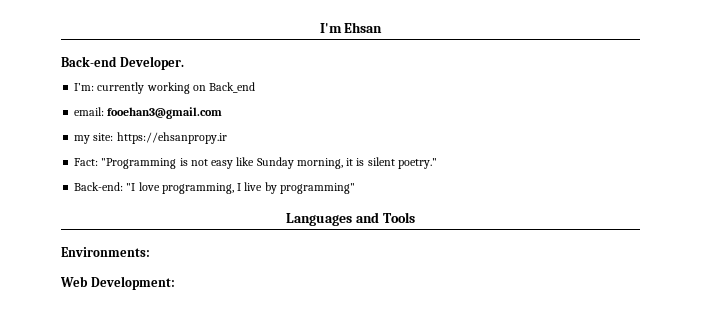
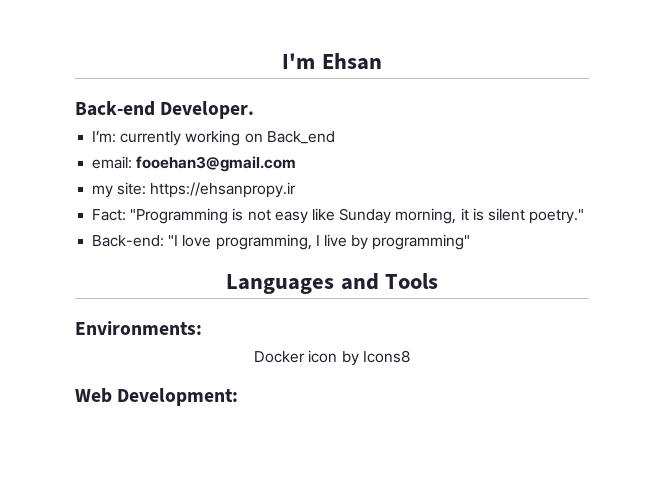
+ Docker icon by Icons8

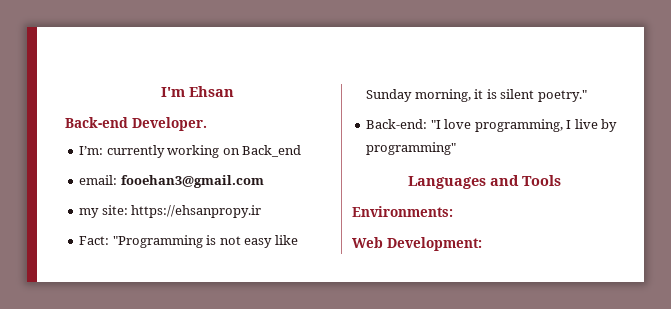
- Docker icon by Icons8

